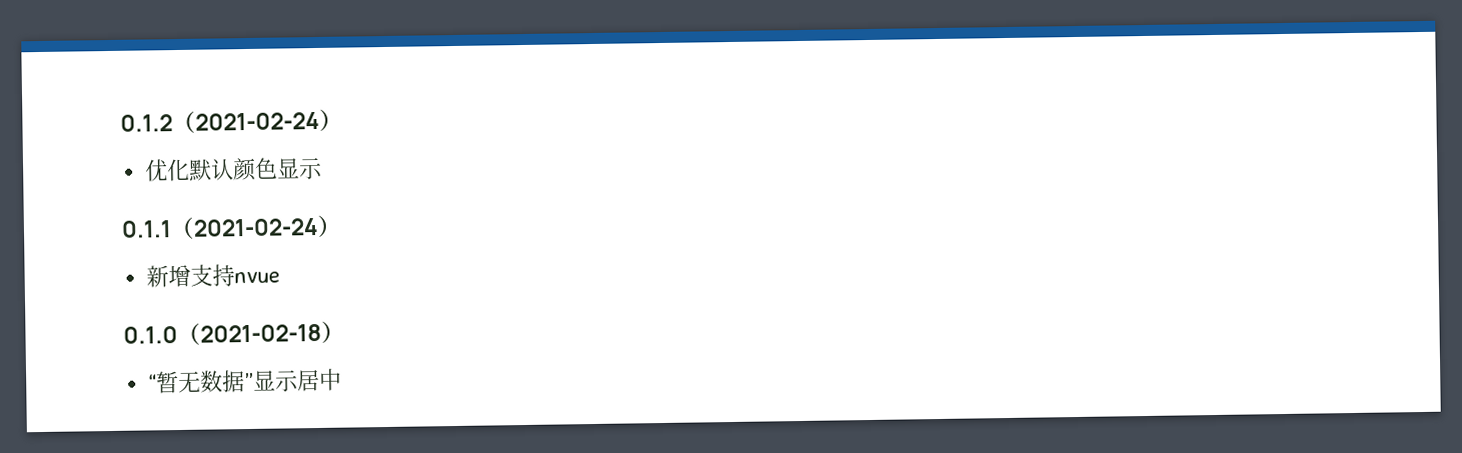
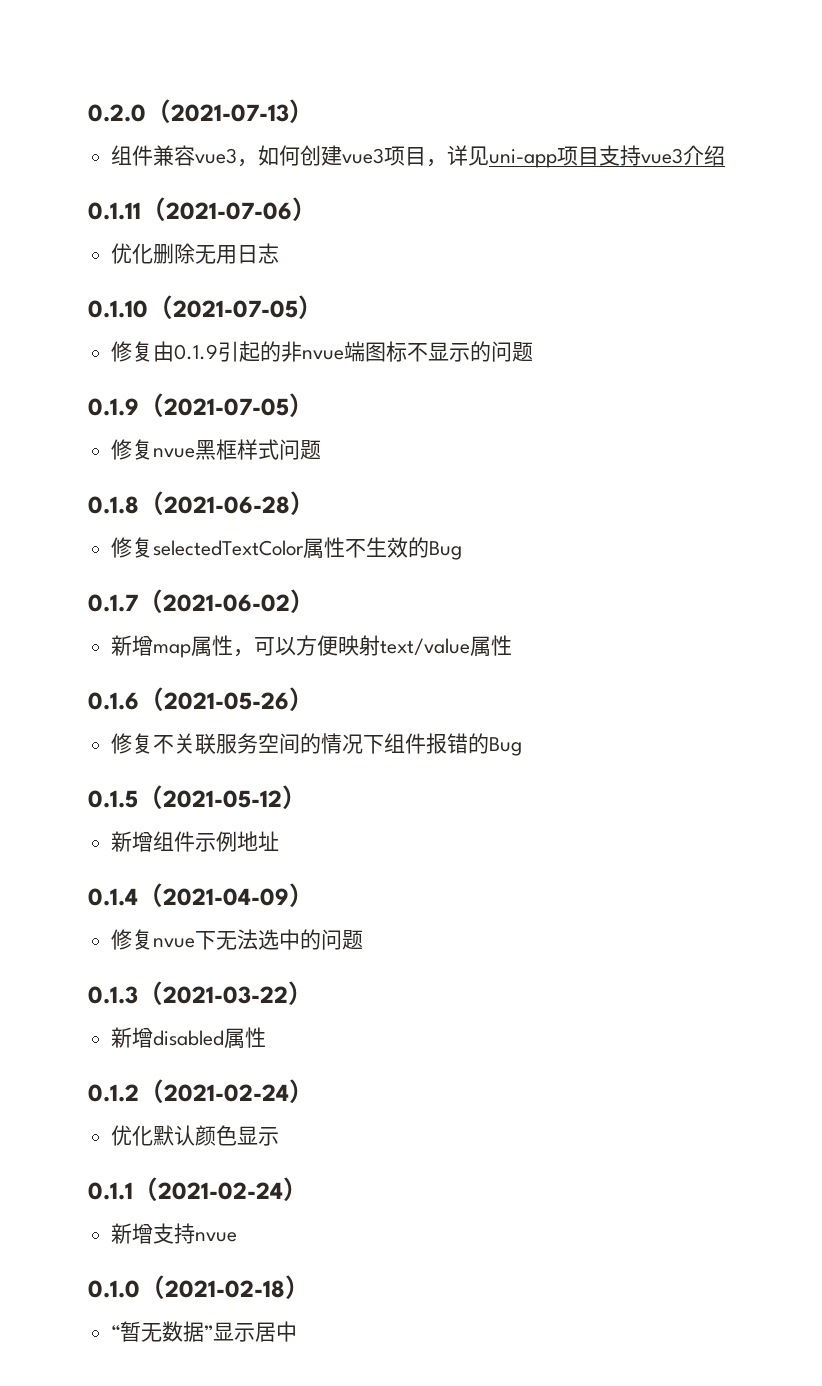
+ 0.2.0（2021-07-13）
+ 组件兼容vue3，如何创建vue3项目，详见uni-app项目支持vue3介绍
+ 0.1.11（2021-07-06）
+ 优化删除无用日志
+ 0.1.10（2021-07-05）
+ 修复由0.1.9引起的非nvue端图标不显示的问题
+ 0.1.9（2021-07-05）
+ 修复nvue黑框样式问题
+ 0.1.8（2021-06-28）
+ 修复selectedTextColor属性不生效的Bug
+ 0.1.7（2021-06-02）
+ 新增map属性，可以方便映射text/value属性
+ 0.1.6（2021-05-26）
+ 修复不关联服务空间的情况下组件报错的Bug
+ 0.1.5（2021-05-12）
+ 新增组件示例地址
+ 0.1.4（2021-04-09）
+ 修复nvue下无法选中的问题
+ 0.1.3（2021-03-22）
+ 新增disabled属性

